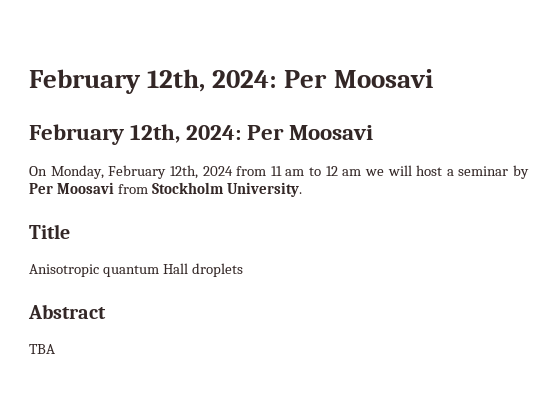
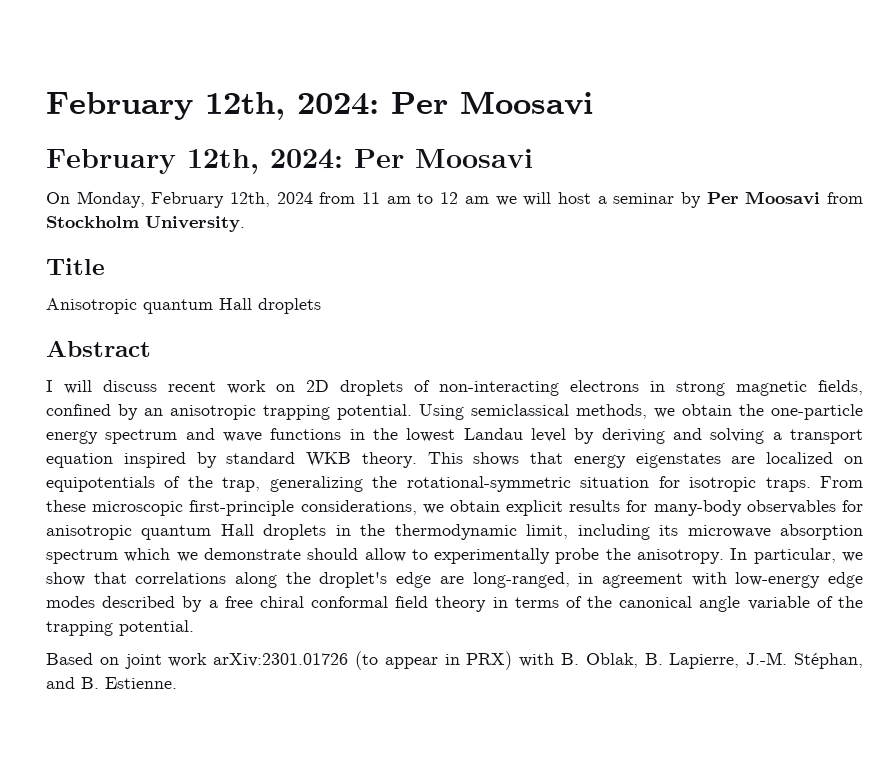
- TBA
+ I will discuss recent work on 2D droplets of non-interacting electrons in strong magnetic fields, confined by an anisotropic trapping potential. Using semiclassical methods, we obtain the one-particle energy spectrum and wave functions in the lowest Landau level by deriving and solving a transport equation inspired by standard WKB theory. This shows that energy eigenstates are localized on equipotentials of the trap, generalizing the rotational-symmetric situation for isotropic traps. From these microscopic first-principle considerations, we obtain explicit results for many-body observables for anisotropic quantum Hall droplets in the thermodynamic limit, including its microwave absorption spectrum which we demonstrate should allow to experimentally probe the anisotropy. In particular, we show that correlations along the droplet's edge are long-ranged, in agreement with low-energy edge modes described by a free chiral conformal field theory in terms of the canonical angle variable of the trapping potential.
+ Based on joint work arXiv:2301.01726 (to appear in PRX) with B. Oblak, B. Lapierre, J.-M. Stéphan, and B. Estienne.

